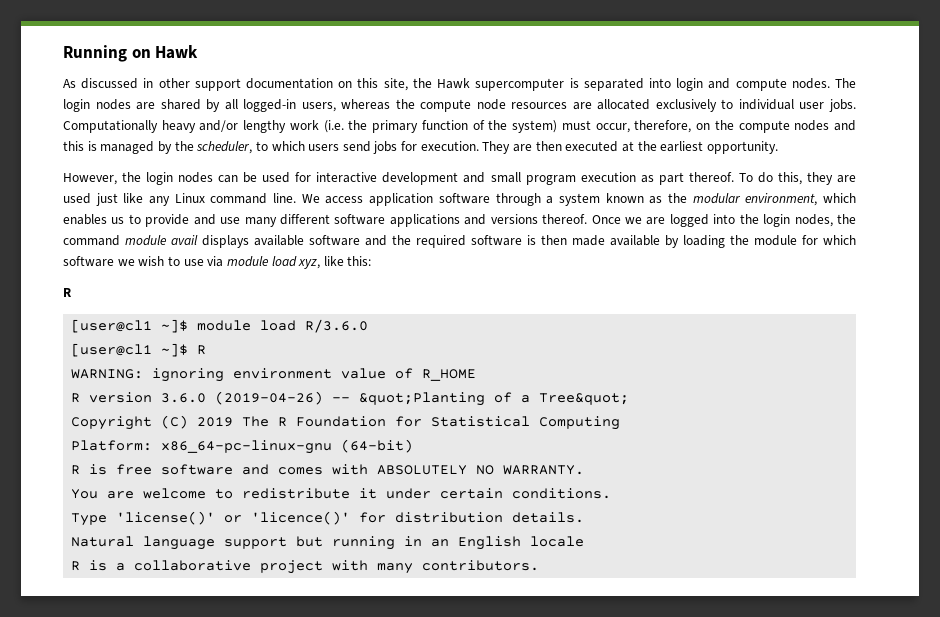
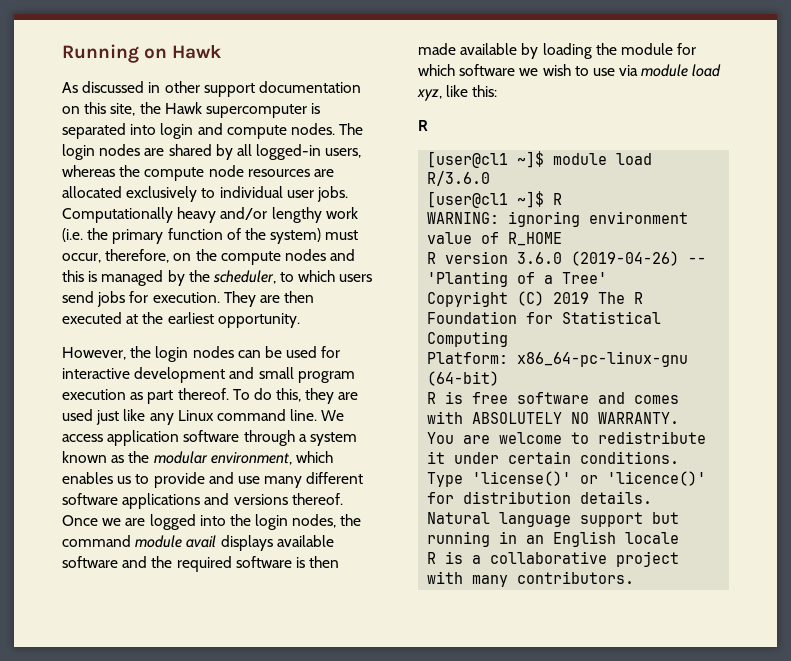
- R version 3.6.0 (2019-04-26) -- &quot;Planting of a Tree&quot;
+ R version 3.6.0 (2019-04-26) -- 'Planting of a Tree'

